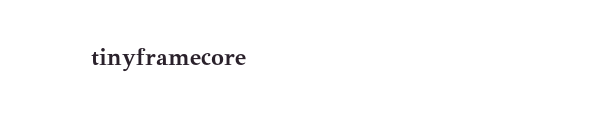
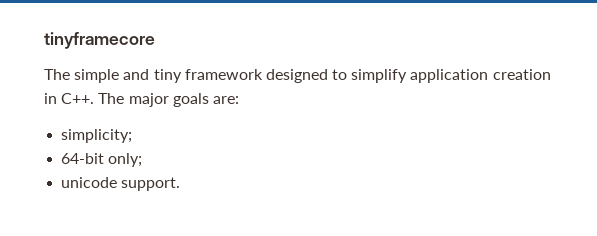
+ The simple and tiny framework designed to simplify application creation in C++. The major goals are:
+ simplicity;
+ 64-bit only;
+ unicode support.

